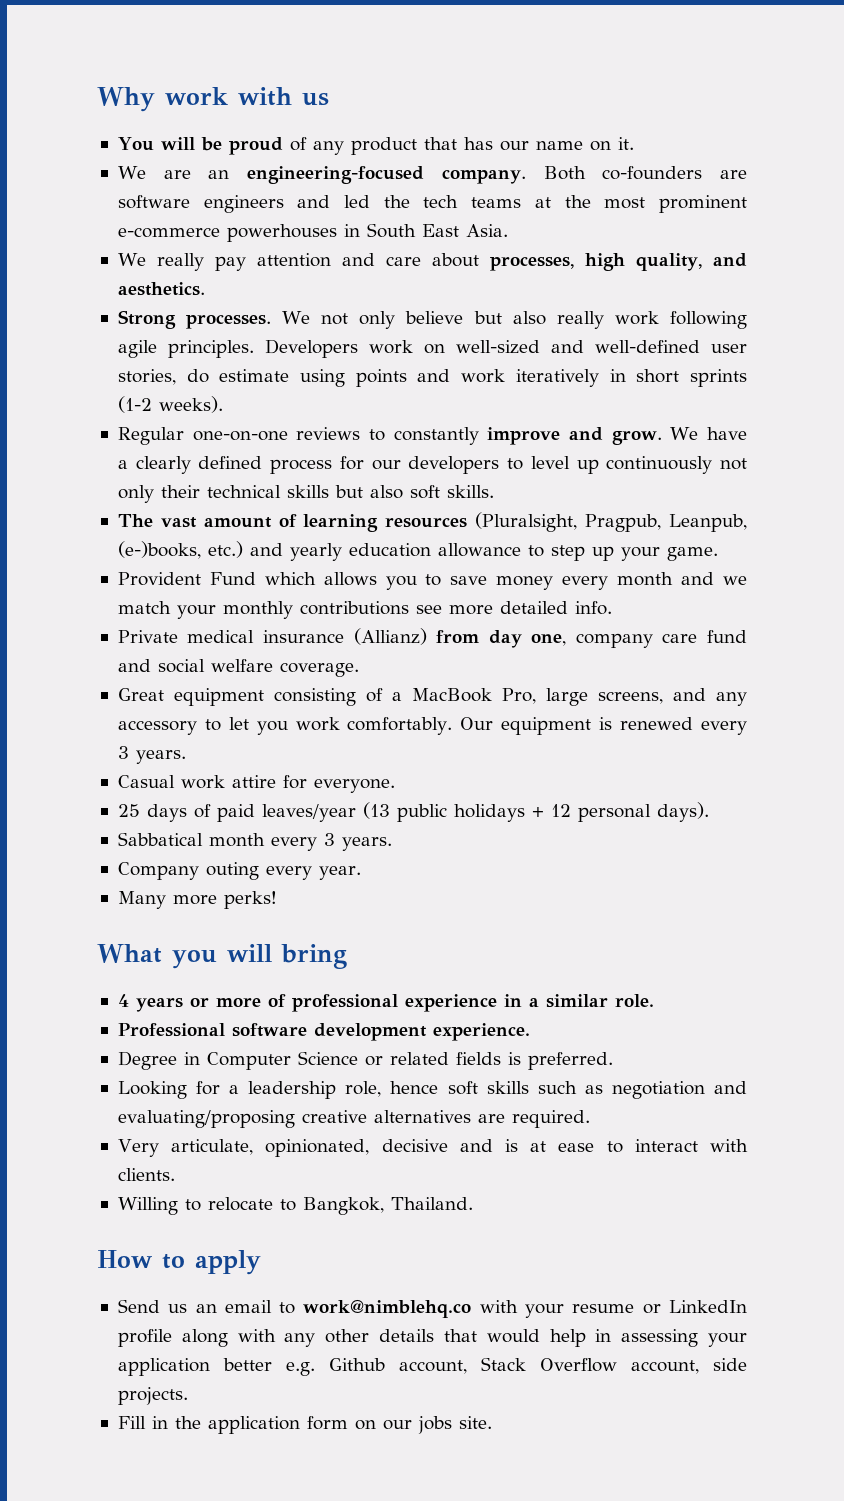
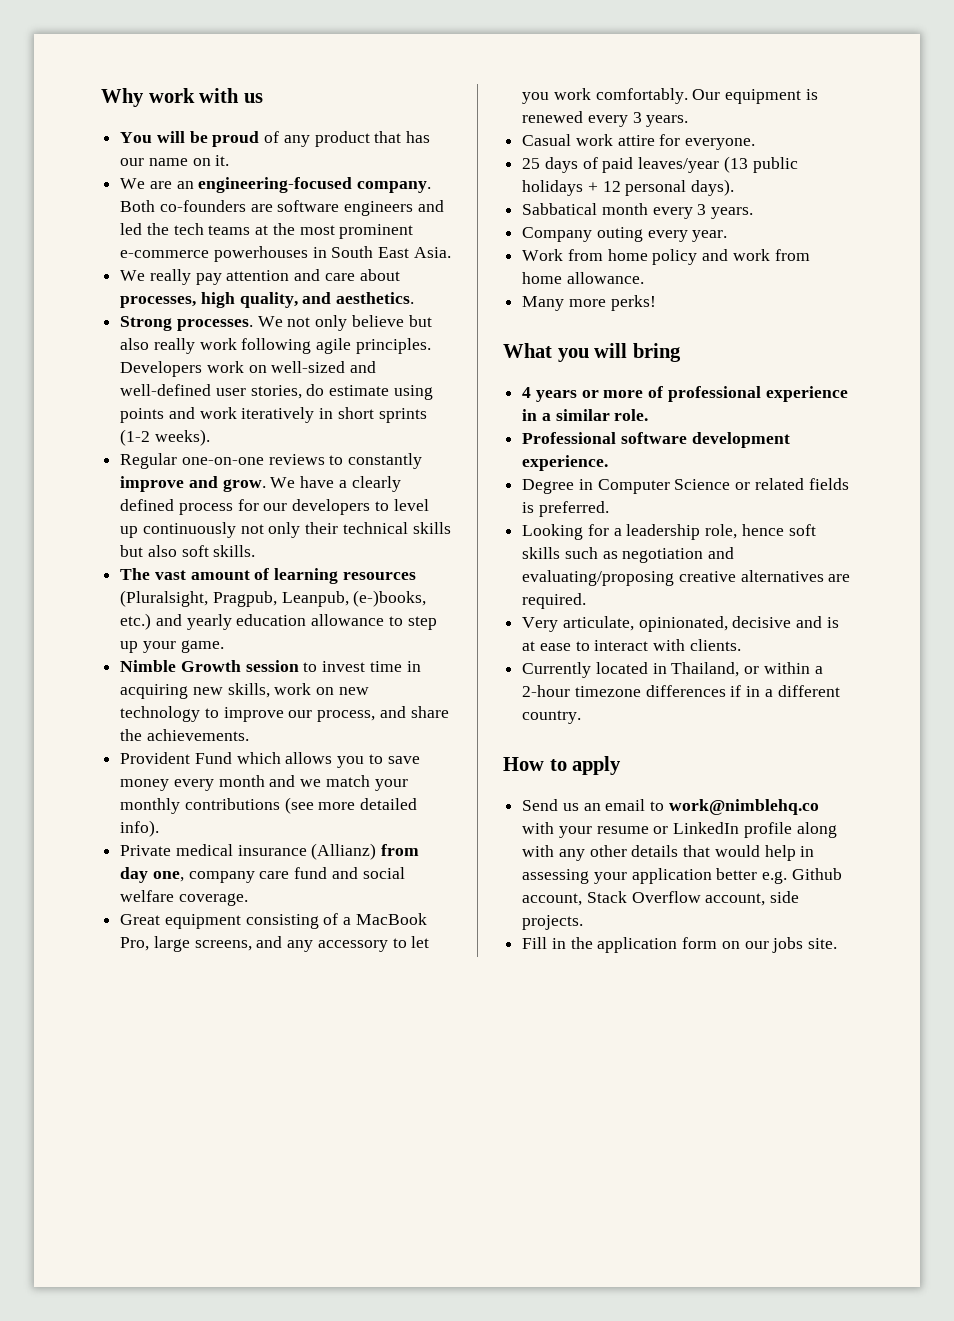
+ Nimble Growth session to invest time in acquiring new skills, work on new technology to improve our process, and share the achievements.
- Provident Fund which allows you to save money every month and we match your monthly contributions see more detailed info.
+ Provident Fund which allows you to save money every month and we match your monthly contributions (see more detailed info).
+ Work from home policy and work from home allowance.
- Willing to relocate to Bangkok, Thailand.
+ Currently located in Thailand, or within a 2-hour timezone differences if in a different country.

